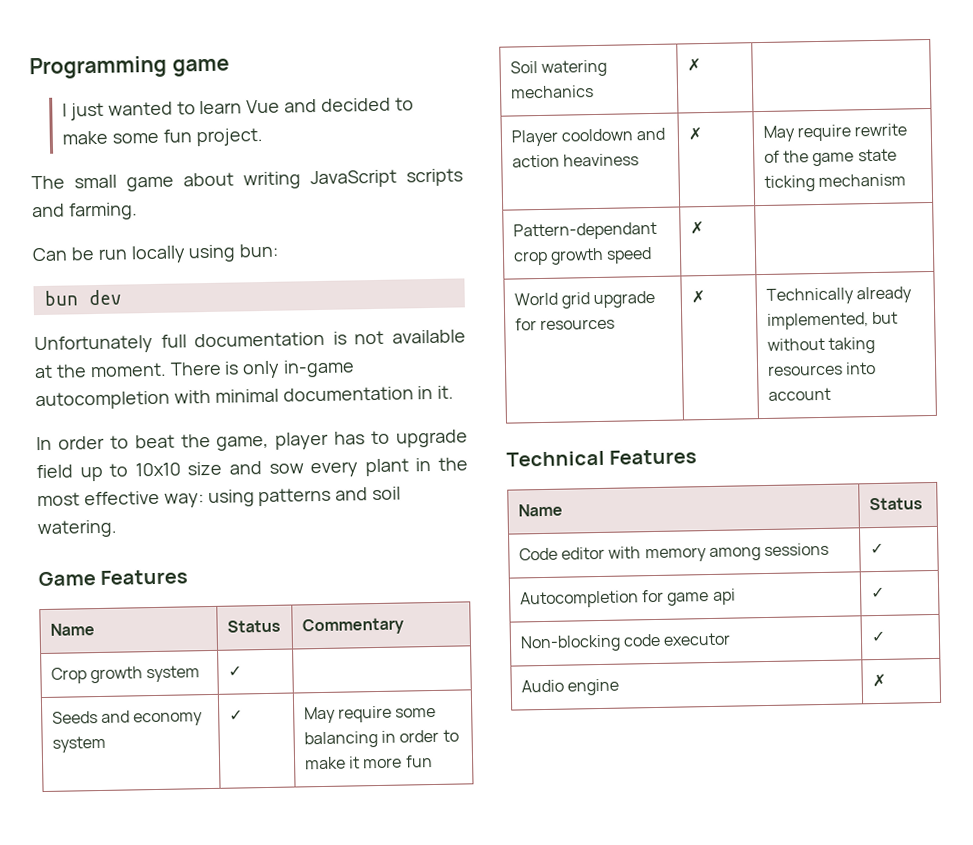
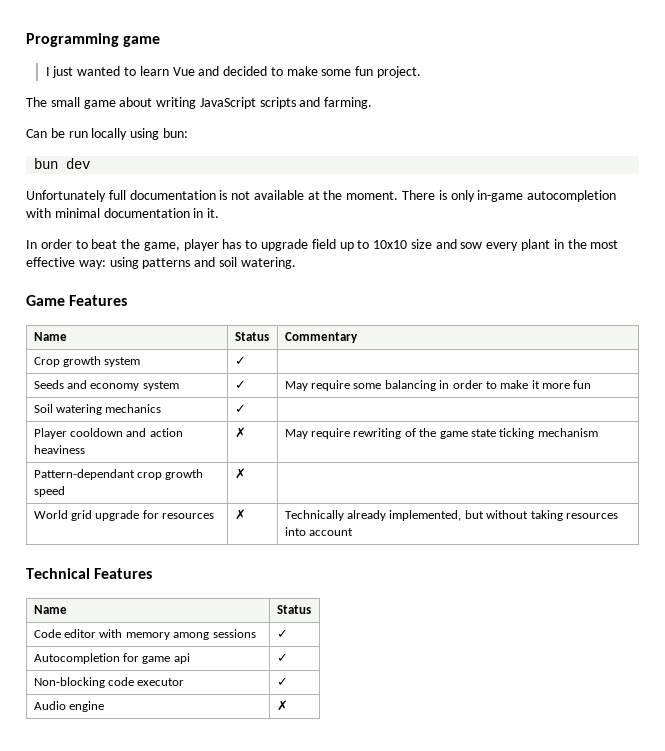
- Soil watering mechanics | ✗ |
+ Soil watering mechanics | ✓ |
- Player cooldown and action heaviness | ✗ | May require rewrite of the game state ticking mechanism
+ Player cooldown and action heaviness | ✗ | May require rewriting of the game state ticking mechanism

